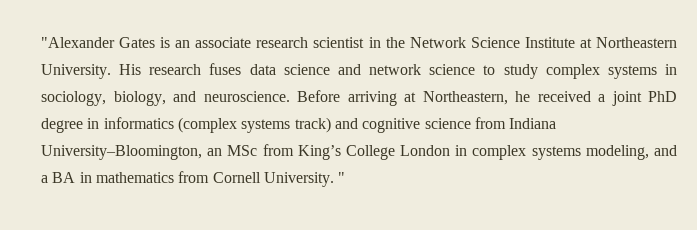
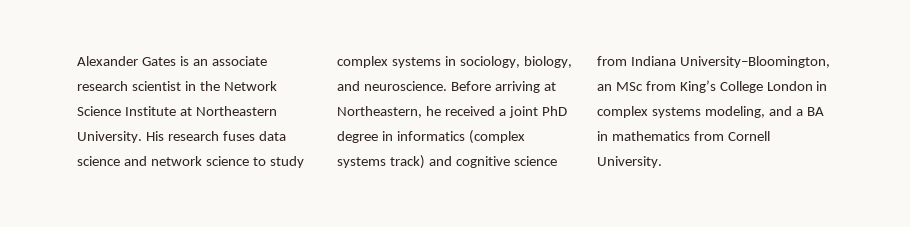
- "Alexander Gates is an associate research scientist in the Network Science Institute at Northeastern University.
+ Alexander Gates is an associate research scientist in the Network Science Institute at Northeastern University.
- "

